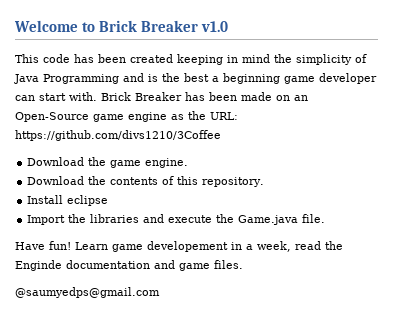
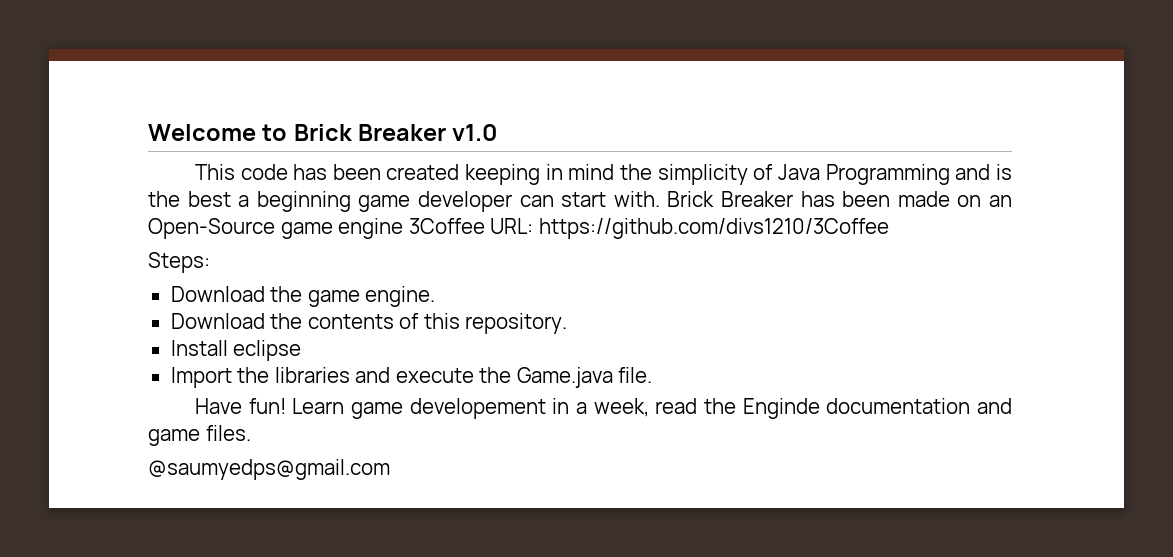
- Brick Breaker has been made on an Open-Source game engine as the URL: https://github.com/divs1210/3Coffee
+ Brick Breaker has been made on an Open-Source game engine 3Coffee URL: https://github.com/divs1210/3Coffee
+ Steps:

